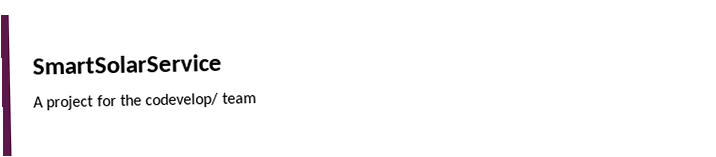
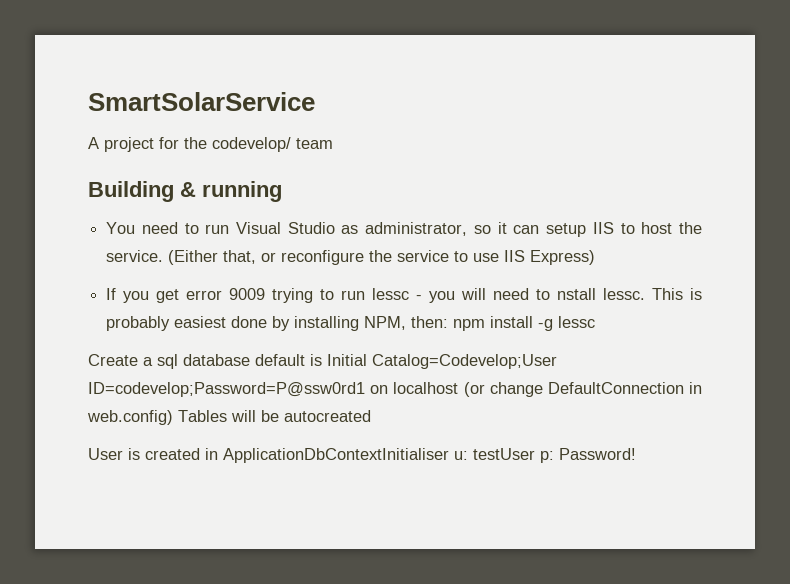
+ Building & running
+ You need to run Visual Studio as administrator, so it can setup IIS to host the service. (Either that, or reconfigure the service to use IIS Express)
+ If you get error 9009 trying to run lessc - you will need to nstall lessc. This is probably easiest done by installing NPM, then: npm install -g lessc
+ Create a sql database default is Initial Catalog=Codevelop;User ID=codevelop;Password=P@ssw0rd1 on localhost (or change DefaultConnection in web.config) Tables will be autocreated
+ User is created in ApplicationDbContextInitialiser u: testUser p: Password!

